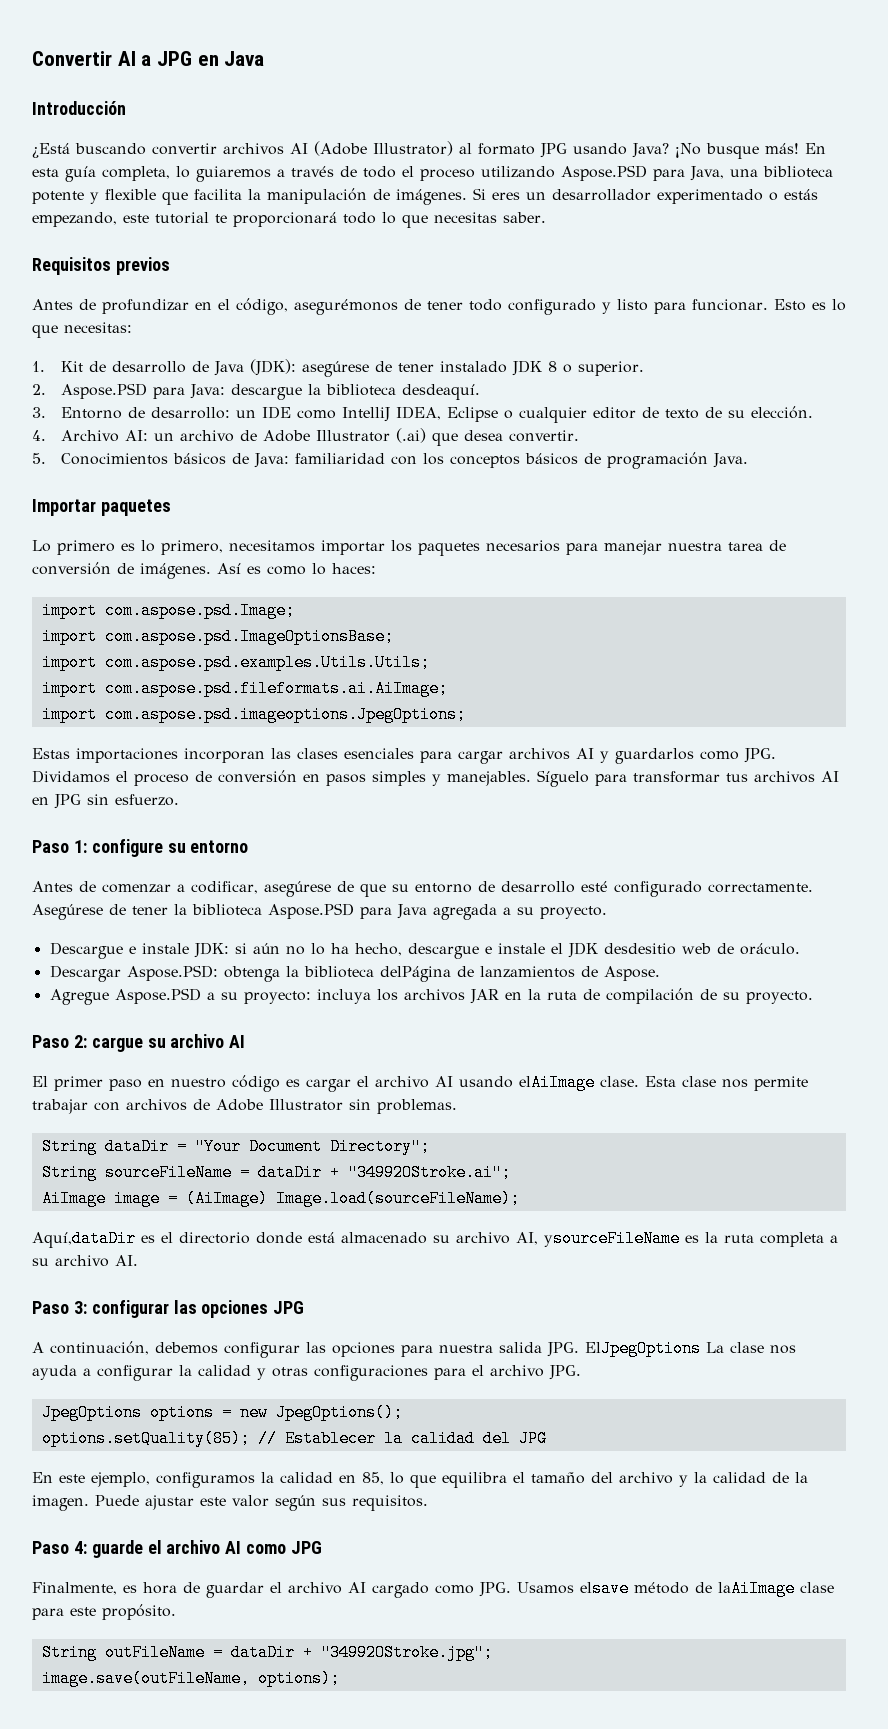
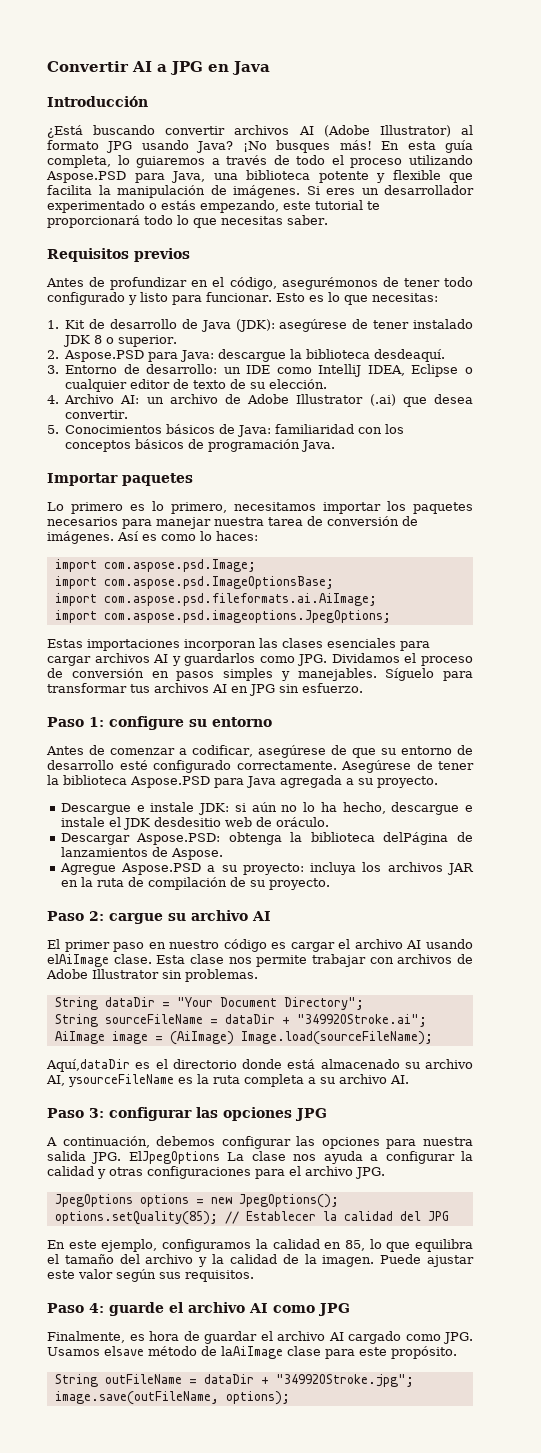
- ¡No busque más!
+ ¡No busques más!
- import com.aspose.psd.examples.Utils.Utils;

